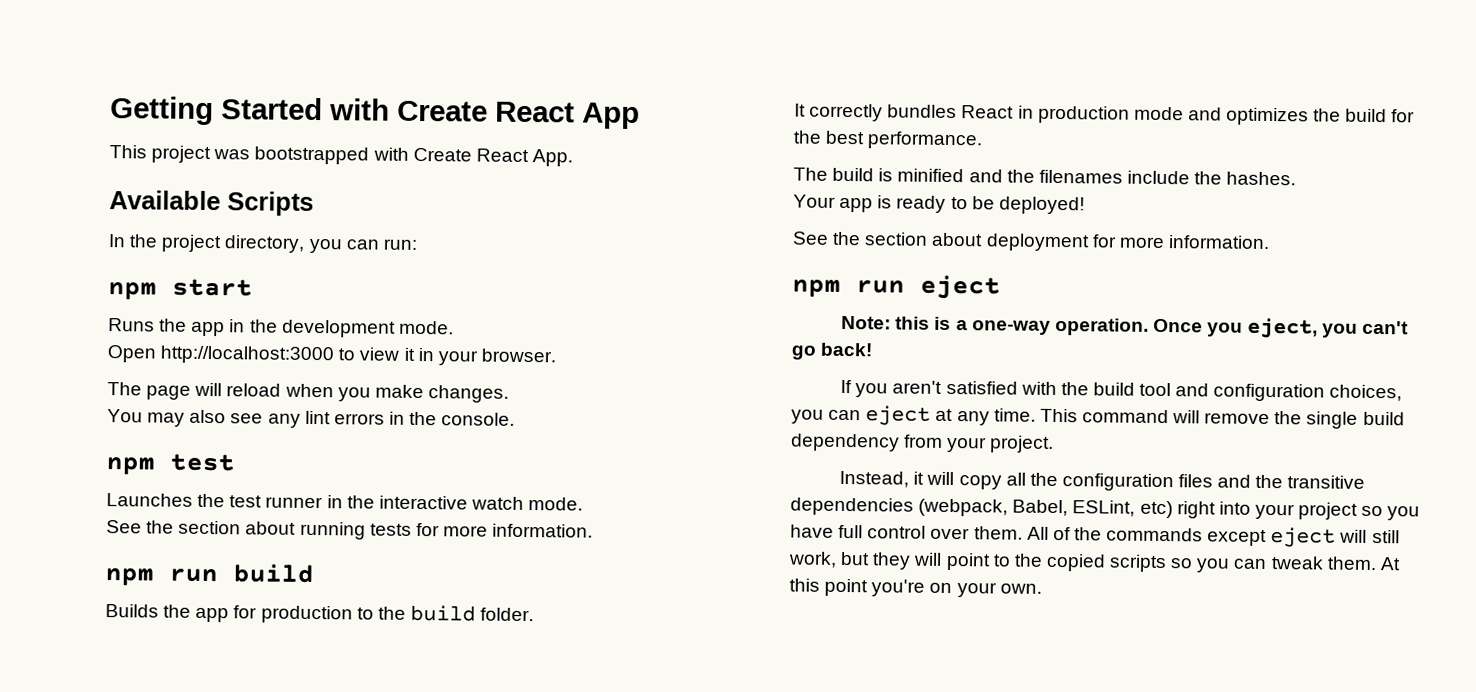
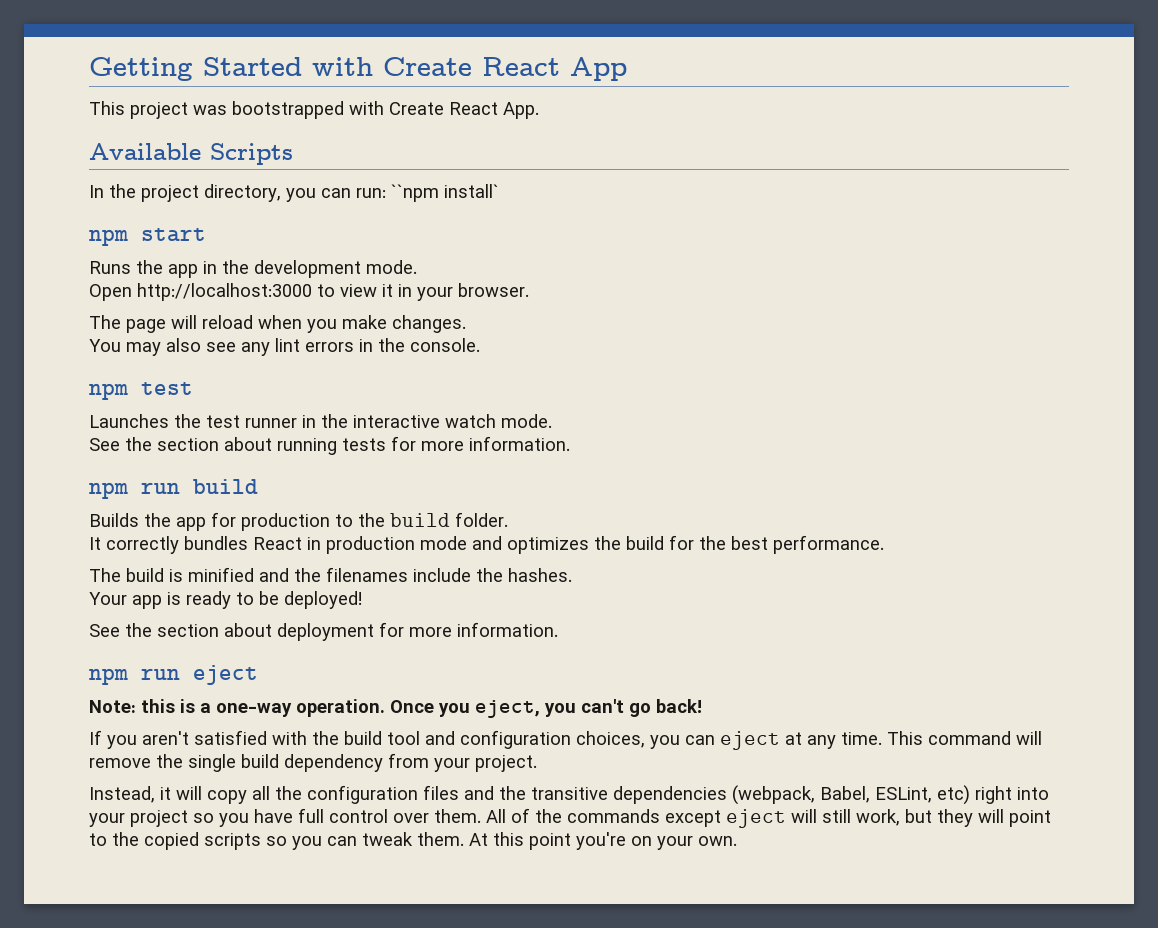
- In the project directory, you can run:
+ In the project directory, you can run: ``npm install`

